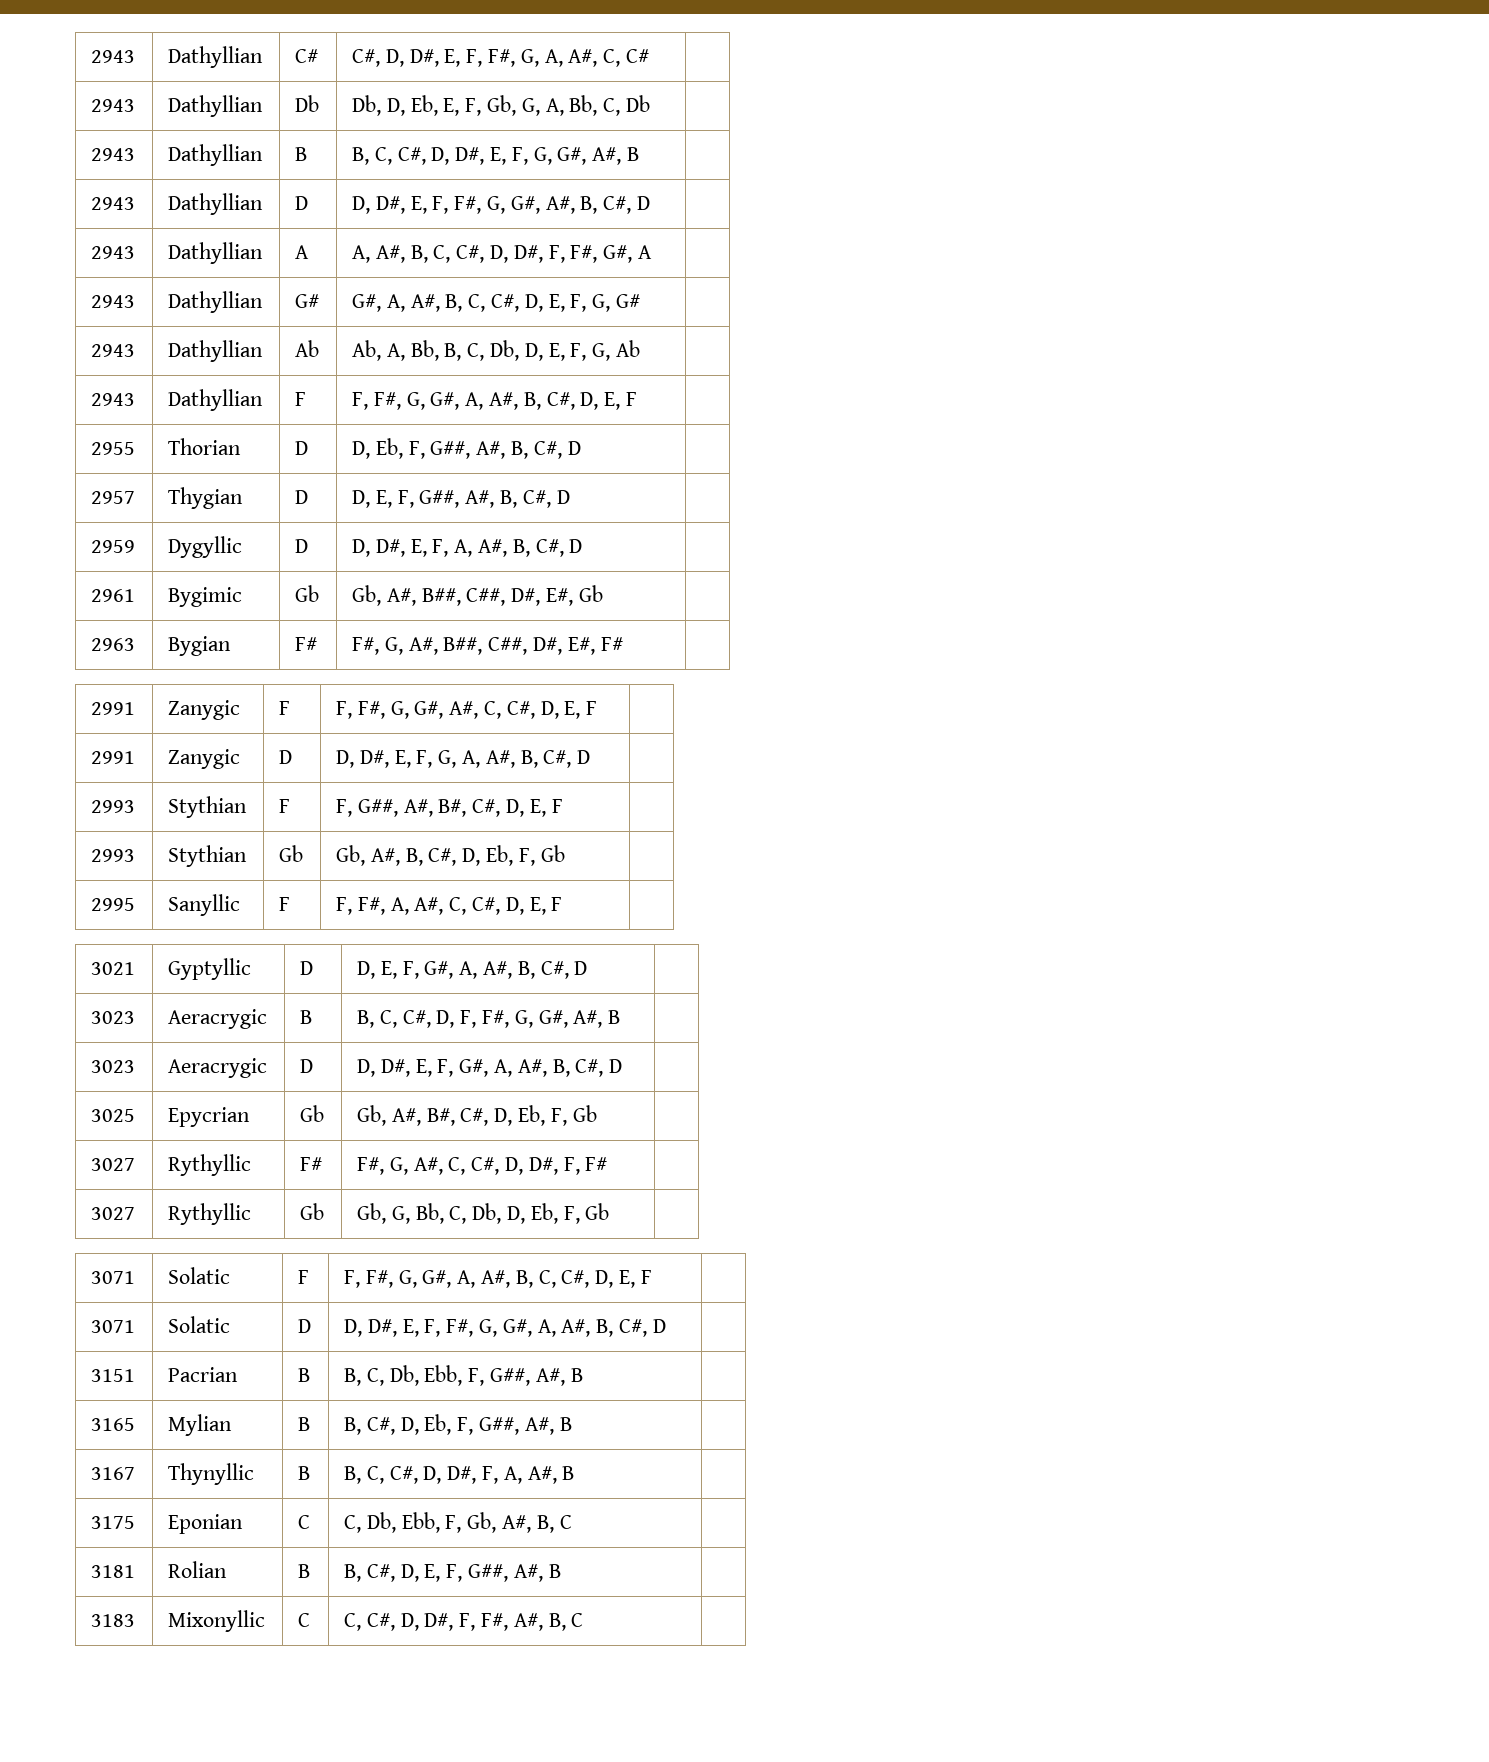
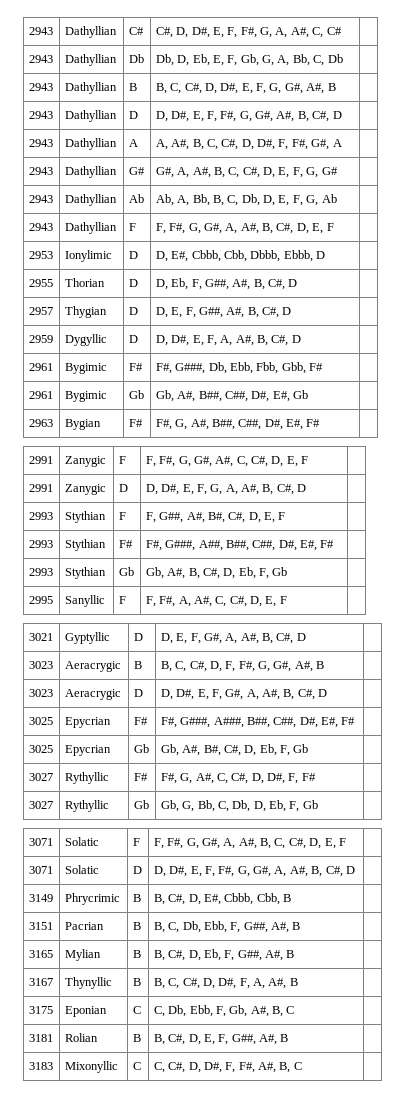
+ 2953 | Ionylimic | D | D, E#, Cbbb, Cbb, Dbbb, Ebbb, D |
+ 2961 | Bygimic | F# | F#, G###, Db, Ebb, Fbb, Gbb, F# |
+ 2993 | Stythian | F# | F#, G###, A##, B##, C##, D#, E#, F# |
+ 3025 | Epycrian | F# | F#, G###, A###, B##, C##, D#, E#, F# |
+ 3149 | Phrycrimic | B | B, C#, D, E#, Cbbb, Cbb, B |

